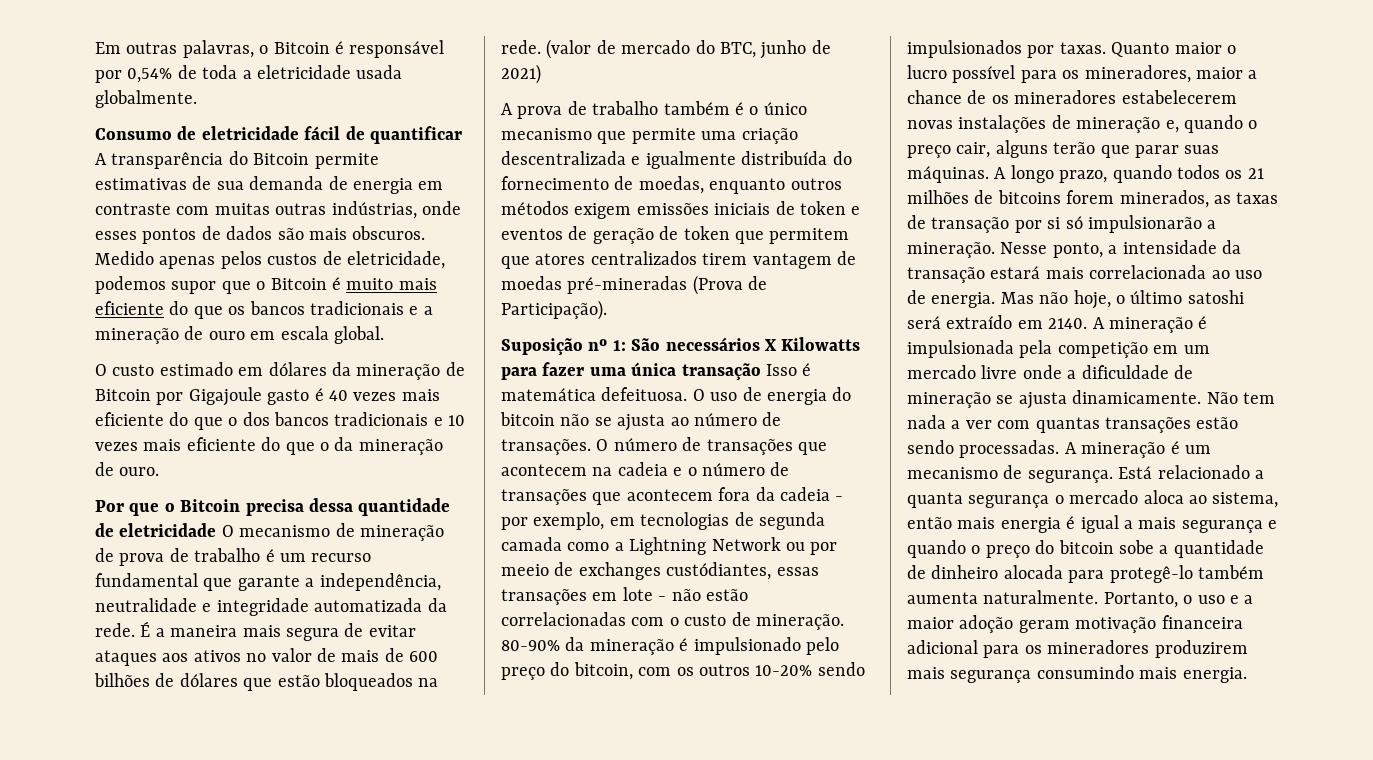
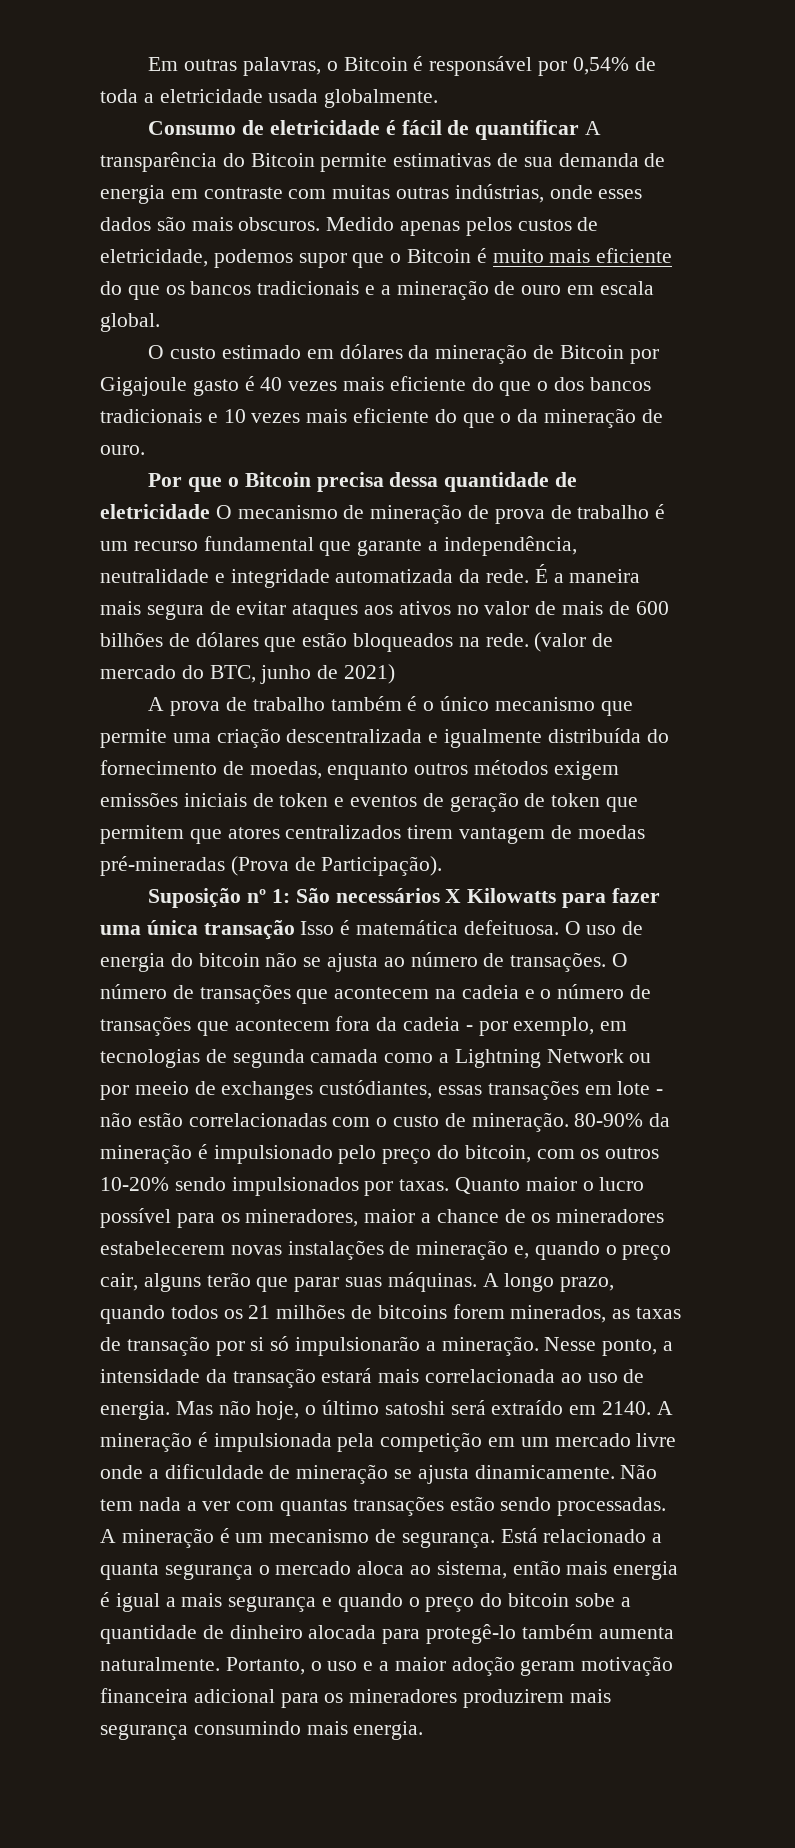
- Consumo de eletricidade fácil de quantificar A transparência do Bitcoin permite estimativas de sua demanda de energia em contraste com muitas outras indústrias, onde esses pontos de dados são mais obscuros.
+ Consumo de eletricidade é fácil de quantificar A transparência do Bitcoin permite estimativas de sua demanda de energia em contraste com muitas outras indústrias, onde esses dados são mais obscuros.

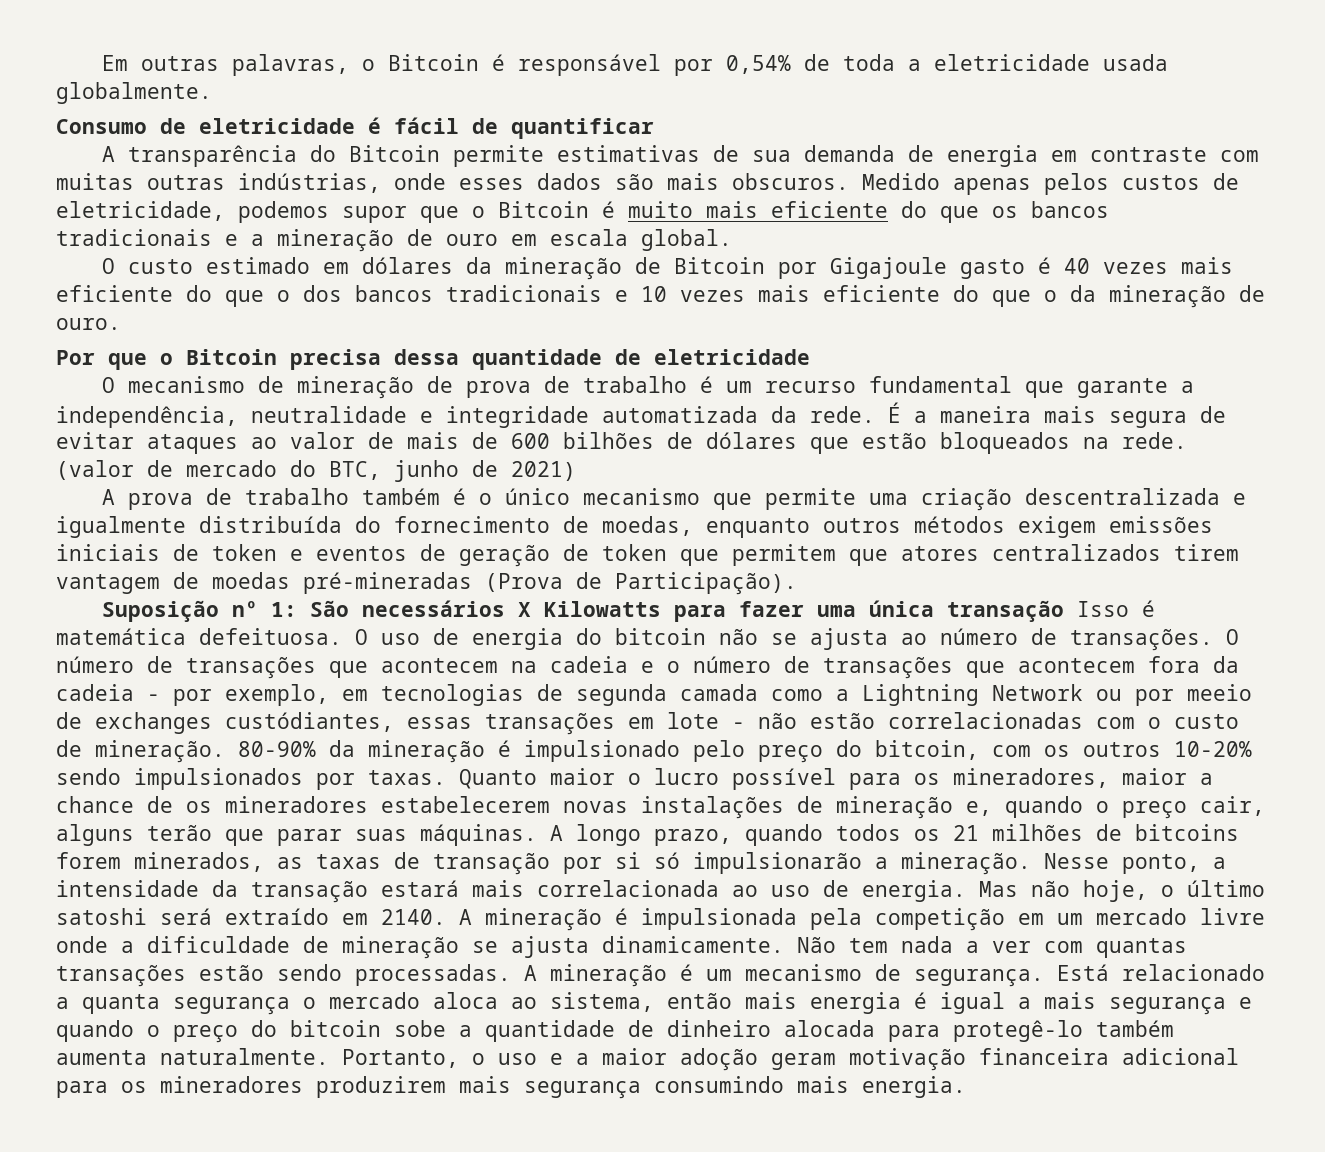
- Consumo de eletricidade é fácil de quantificar A transparência do Bitcoin permite estimativas de sua demanda de energia em contraste com muitas outras indústrias, onde esses dados são mais obscuros.
+ Consumo de eletricidade é fácil de quantificar
+ A transparência do Bitcoin permite estimativas de sua demanda de energia em contraste com muitas outras indústrias, onde esses dados são mais obscuros.
- Por que o Bitcoin precisa dessa quantidade de eletricidade O mecanismo de mineração de prova de trabalho é um recurso fundamental que garante a independência, neutralidade e integridade automatizada da rede.
+ Por que o Bitcoin precisa dessa quantidade de eletricidade
+ O mecanismo de mineração de prova de trabalho é um recurso fundamental que garante a independência, neutralidade e integridade automatizada da rede.
- É a maneira mais segura de evitar ataques aos ativos no valor de mais de 600 bilhões de dólares que estão bloqueados na rede.
+ É a maneira mais segura de evitar ataques ao valor de mais de 600 bilhões de dólares que estão bloqueados na rede.

